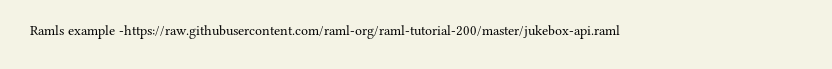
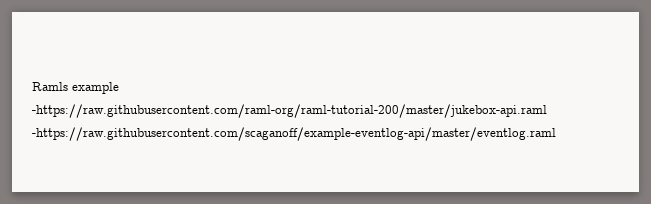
- Ramls example -https://raw.githubusercontent.com/raml-org/raml-tutorial-200/master/jukebox-api.raml
+ Ramls example -https://raw.githubusercontent.com/raml-org/raml-tutorial-200/master/jukebox-api.raml -https://raw.githubusercontent.com/scaganoff/example-eventlog-api/master/eventlog.raml

